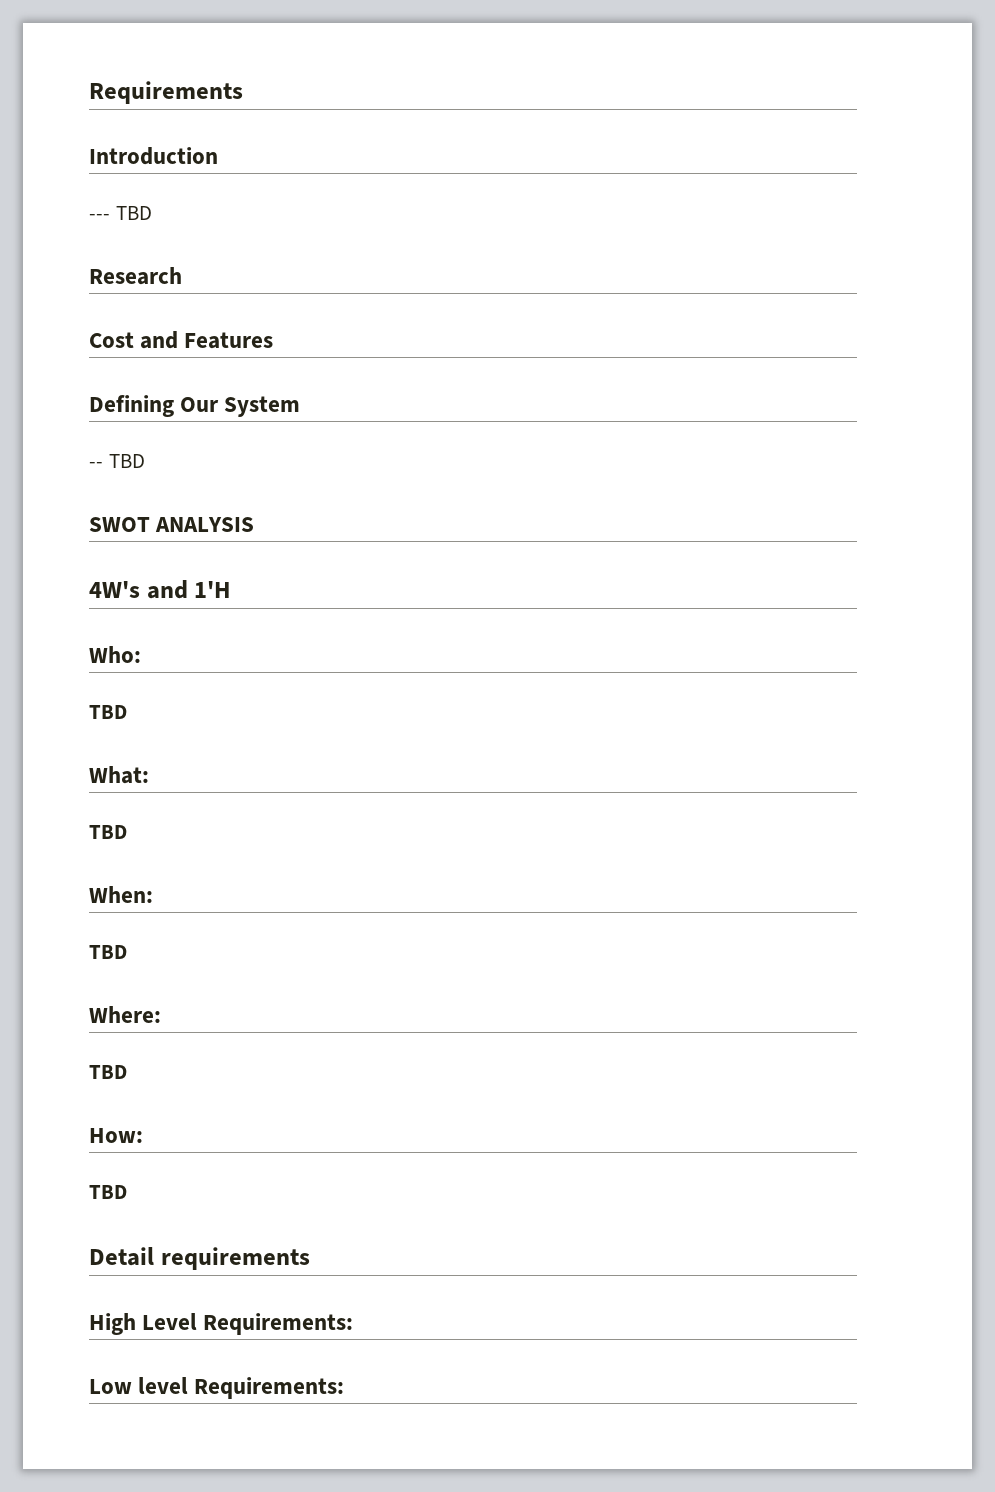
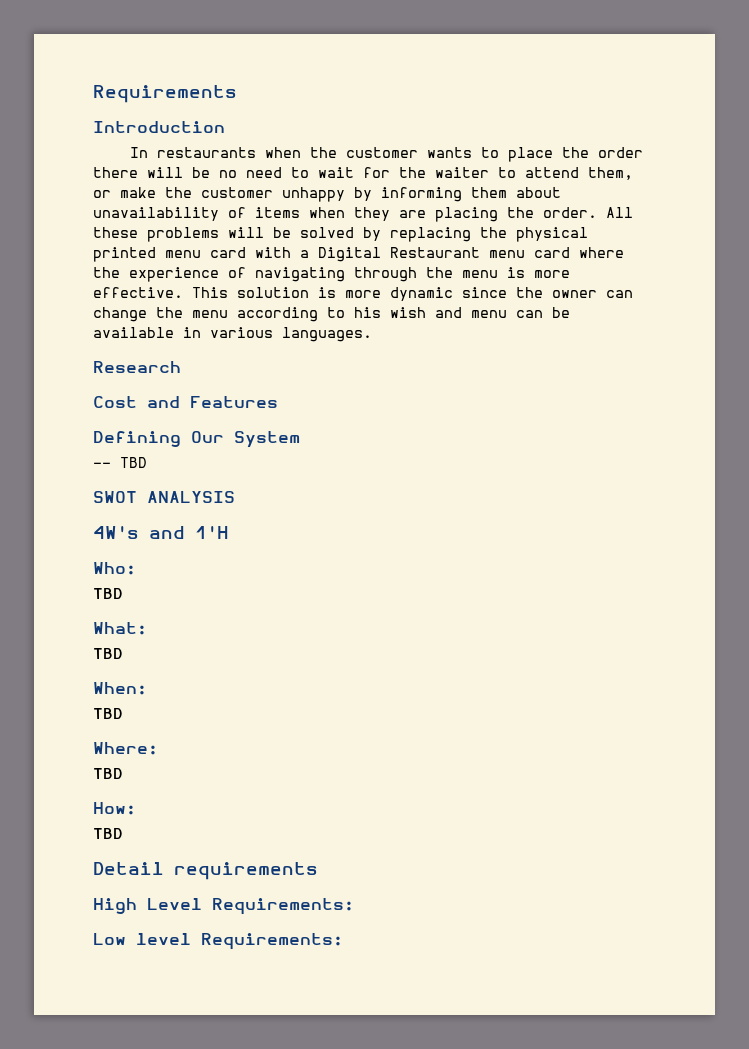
- --- TBD
+ In restaurants when the customer wants to place the order there will be no need to wait for the waiter to attend them, or make the customer unhappy by informing them about unavailability of items when they are placing the order. All these problems will be solved by replacing the physical printed menu card with a Digital Restaurant menu card where the experience of navigating through the menu is more effective. This solution is more dynamic since the owner can change the menu according to his wish and menu can be available in various languages.

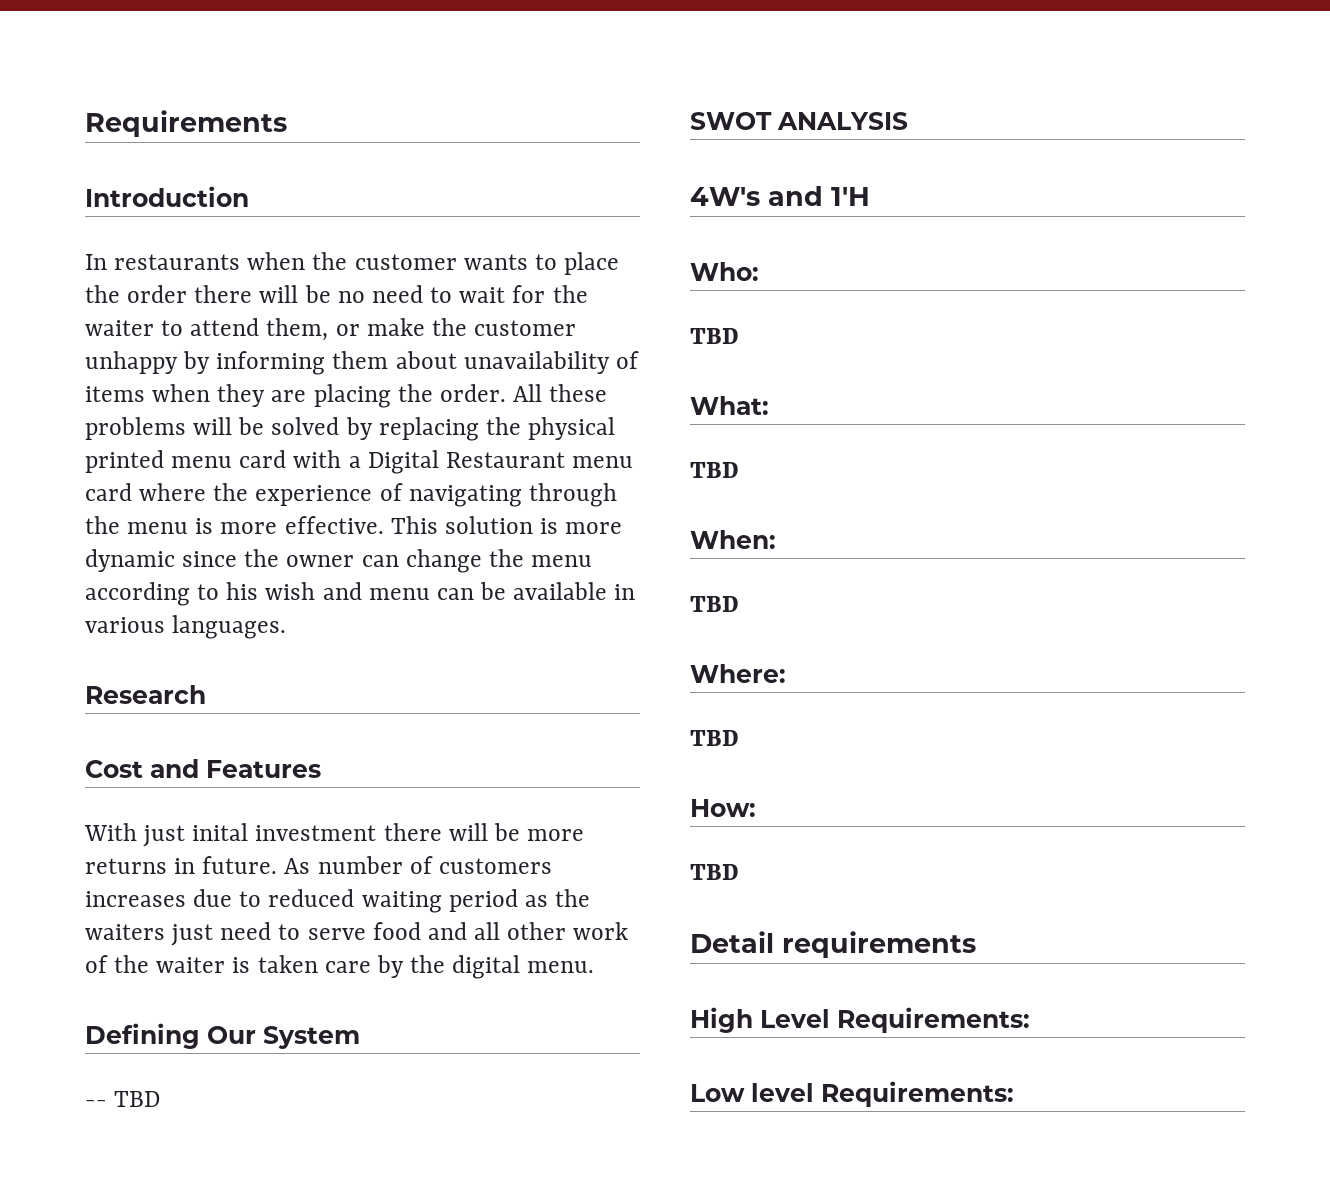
+ With just inital investment there will be more returns in future. As number of customers increases due to reduced waiting period as the waiters just need to serve food and all other work of the waiter is taken care by the digital menu.

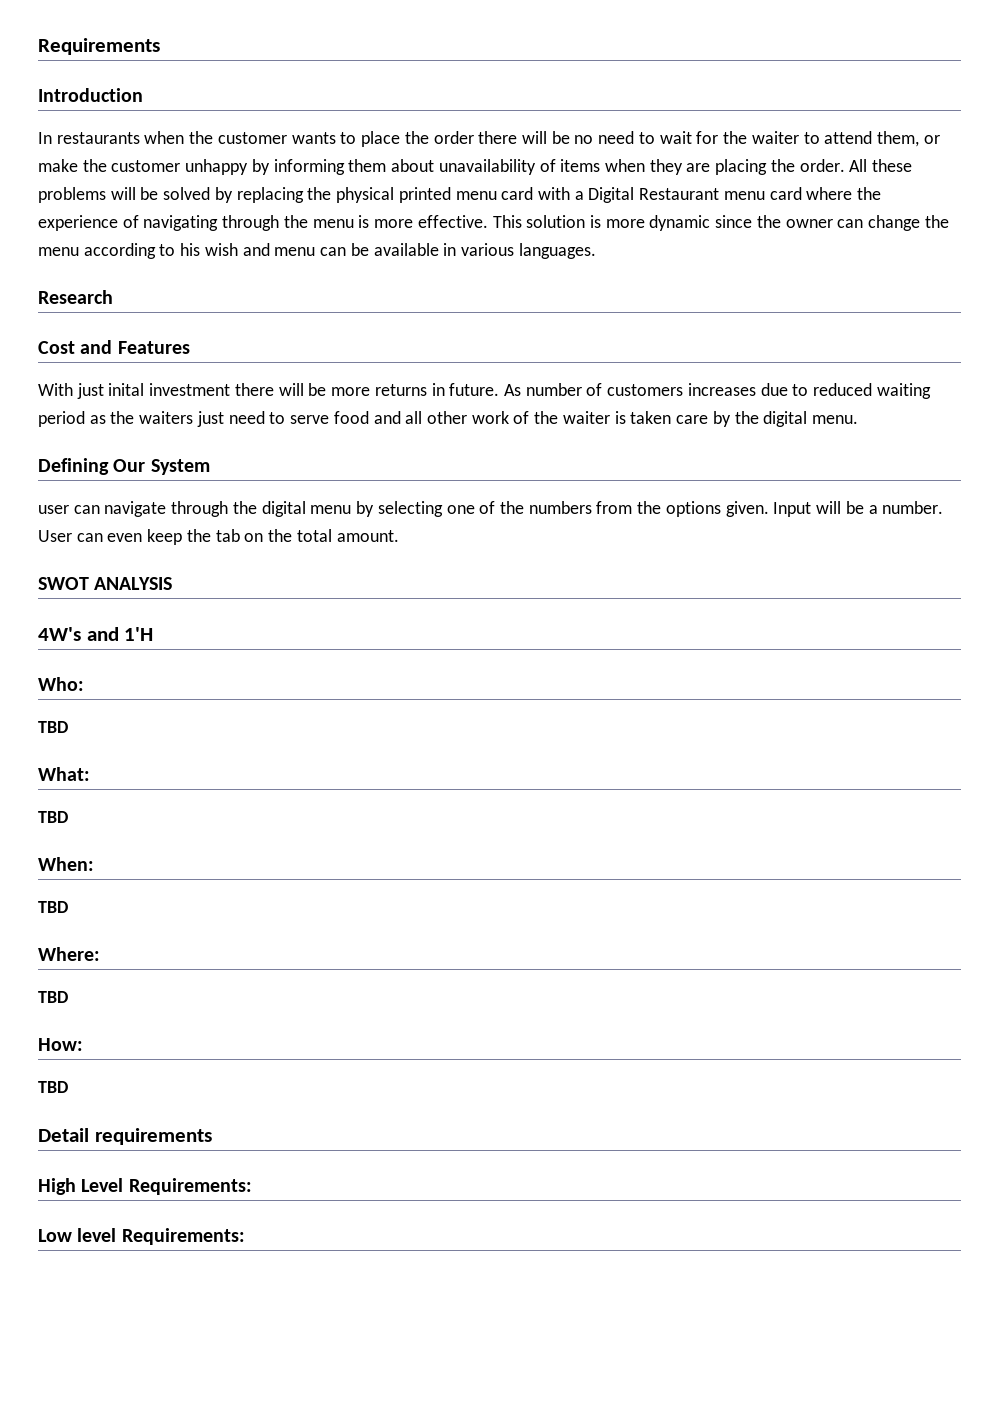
- -- TBD
+ user can navigate through the digital menu by selecting one of the numbers from the options given. Input will be a number. User can even keep the tab on the total amount.

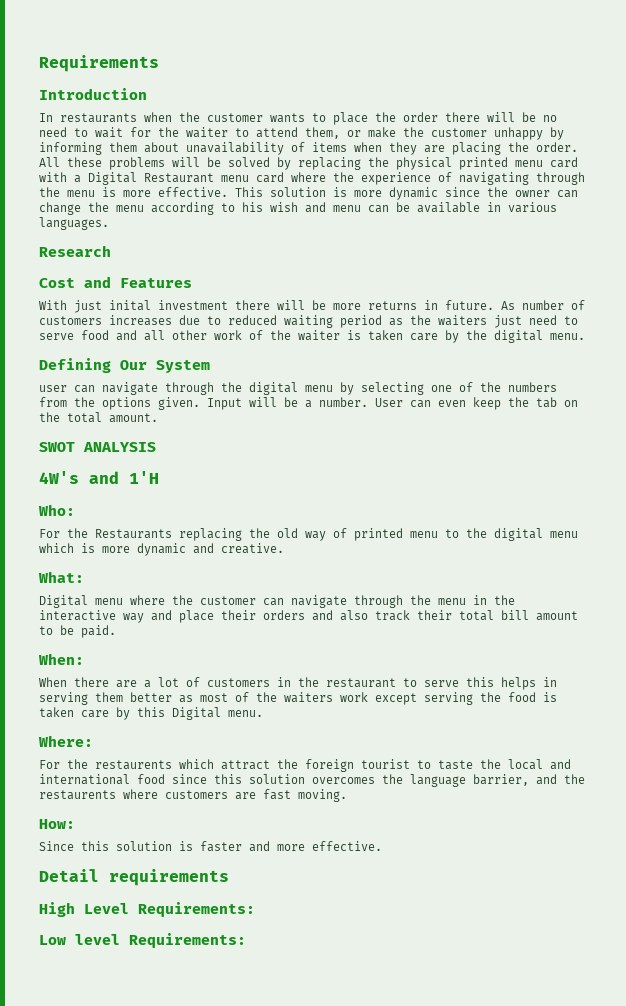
  Who:
- TBD
+ For the Restaurants replacing the old way of printed menu to the digital menu which is more dynamic and creative.
  What:
- TBD
+ Digital menu where the customer can navigate through the menu in the interactive way and place their orders and also track their total bill amount to be paid.
  When:
- TBD
+ When there are a lot of customers in the restaurant to serve this helps in serving them better as most of the waiters work except serving the food is taken care by this Digital menu.
  Where:
- TBD
+ For the restaurents which attract the foreign tourist to taste the local and international food since this solution overcomes the language barrier, and the restaurents where customers are fast moving.
  How:
- TBD
+ Since this solution is faster and more effective.

